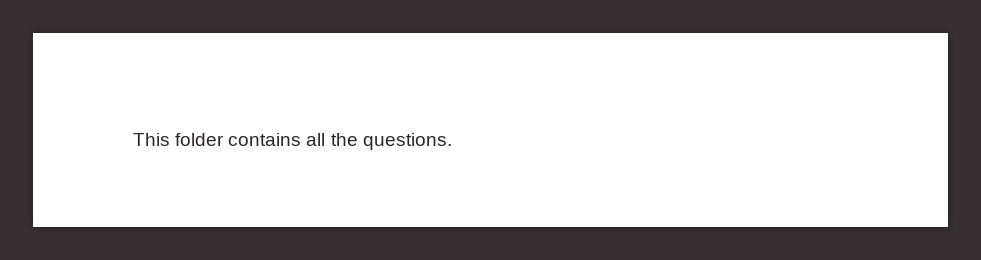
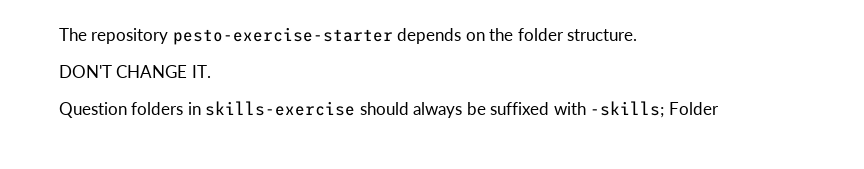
- This folder contains all the questions.
+ The repository pesto-exercise-starter depends on the folder structure.
+ DON'T CHANGE IT.
+ Question folders in skills-exercise should always be suffixed with -skills; Folder

